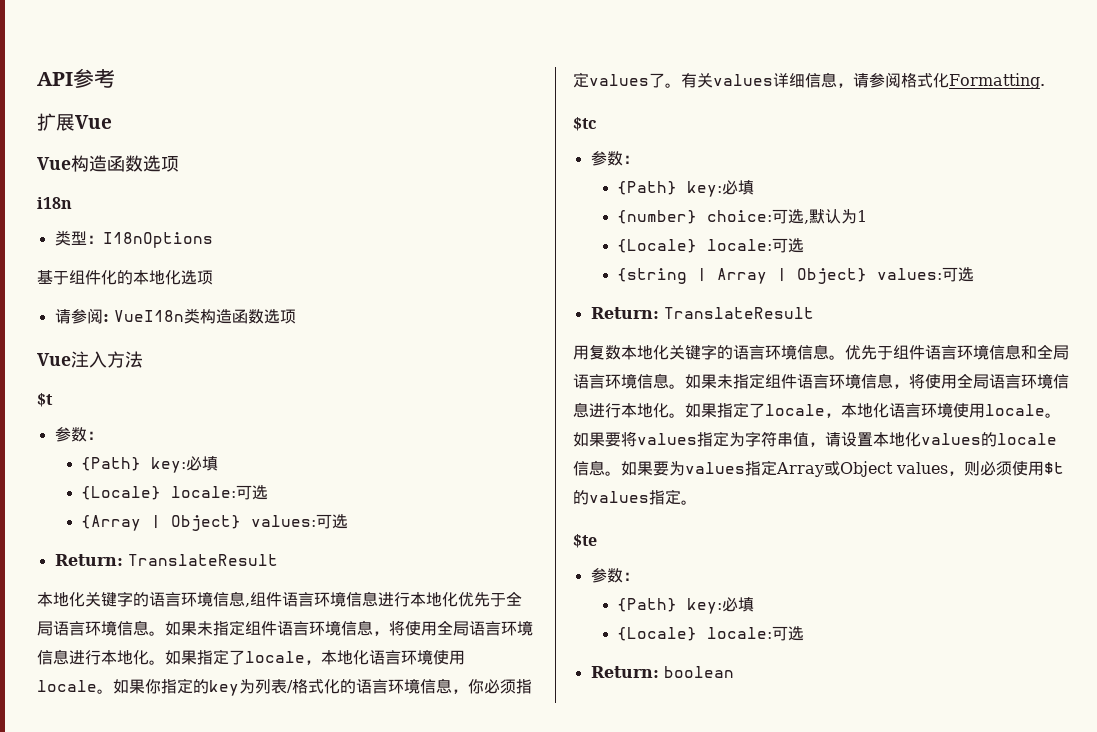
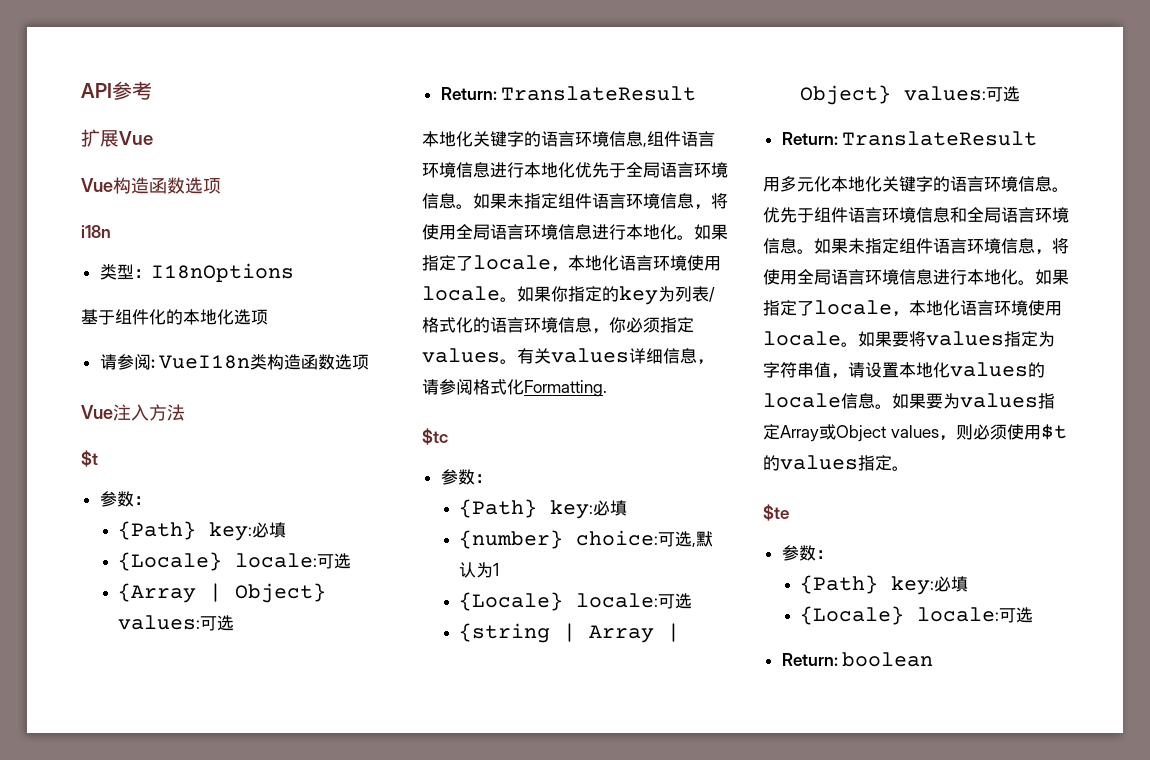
- 如果你指定的key为列表/格式化的语言环境信息，你必须指定values了。
+ 如果你指定的key为列表/格式化的语言环境信息，你必须指定values。
- 用复数本地化关键字的语言环境信息。
+ 用多元化本地化关键字的语言环境信息。

